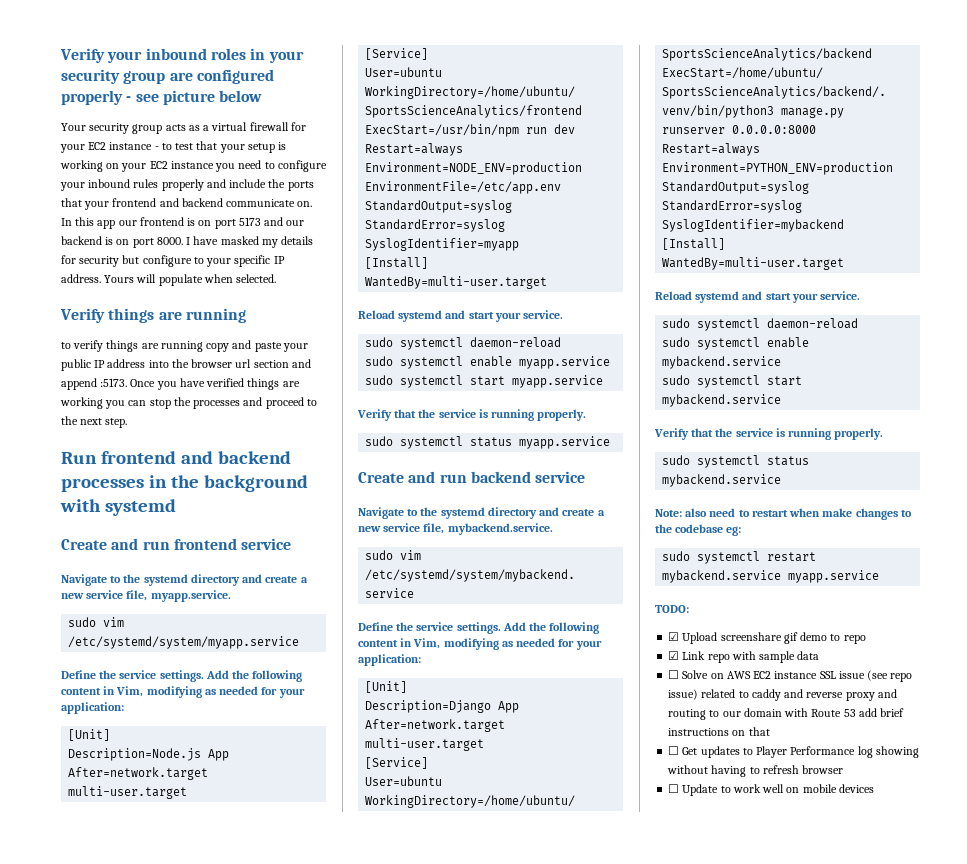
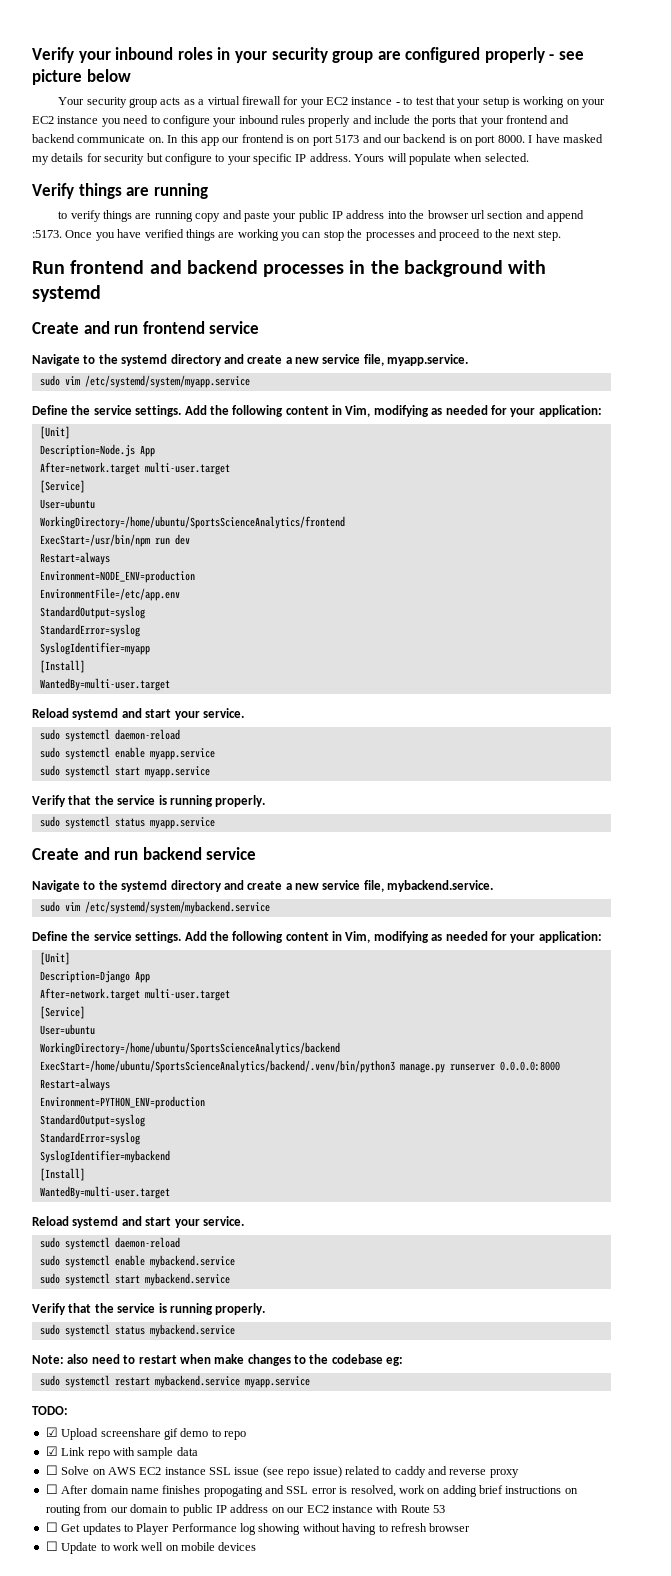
- ☐ Solve on AWS EC2 instance SSL issue (see repo issue) related to caddy and reverse proxy and routing to our domain with Route 53 add brief instructions on that
+ ☐ Solve on AWS EC2 instance SSL issue (see repo issue) related to caddy and reverse proxy
+ ☐ After domain name finishes propogating and SSL error is resolved, work on adding brief instructions on routing from our domain to public IP address on our EC2 instance with Route 53

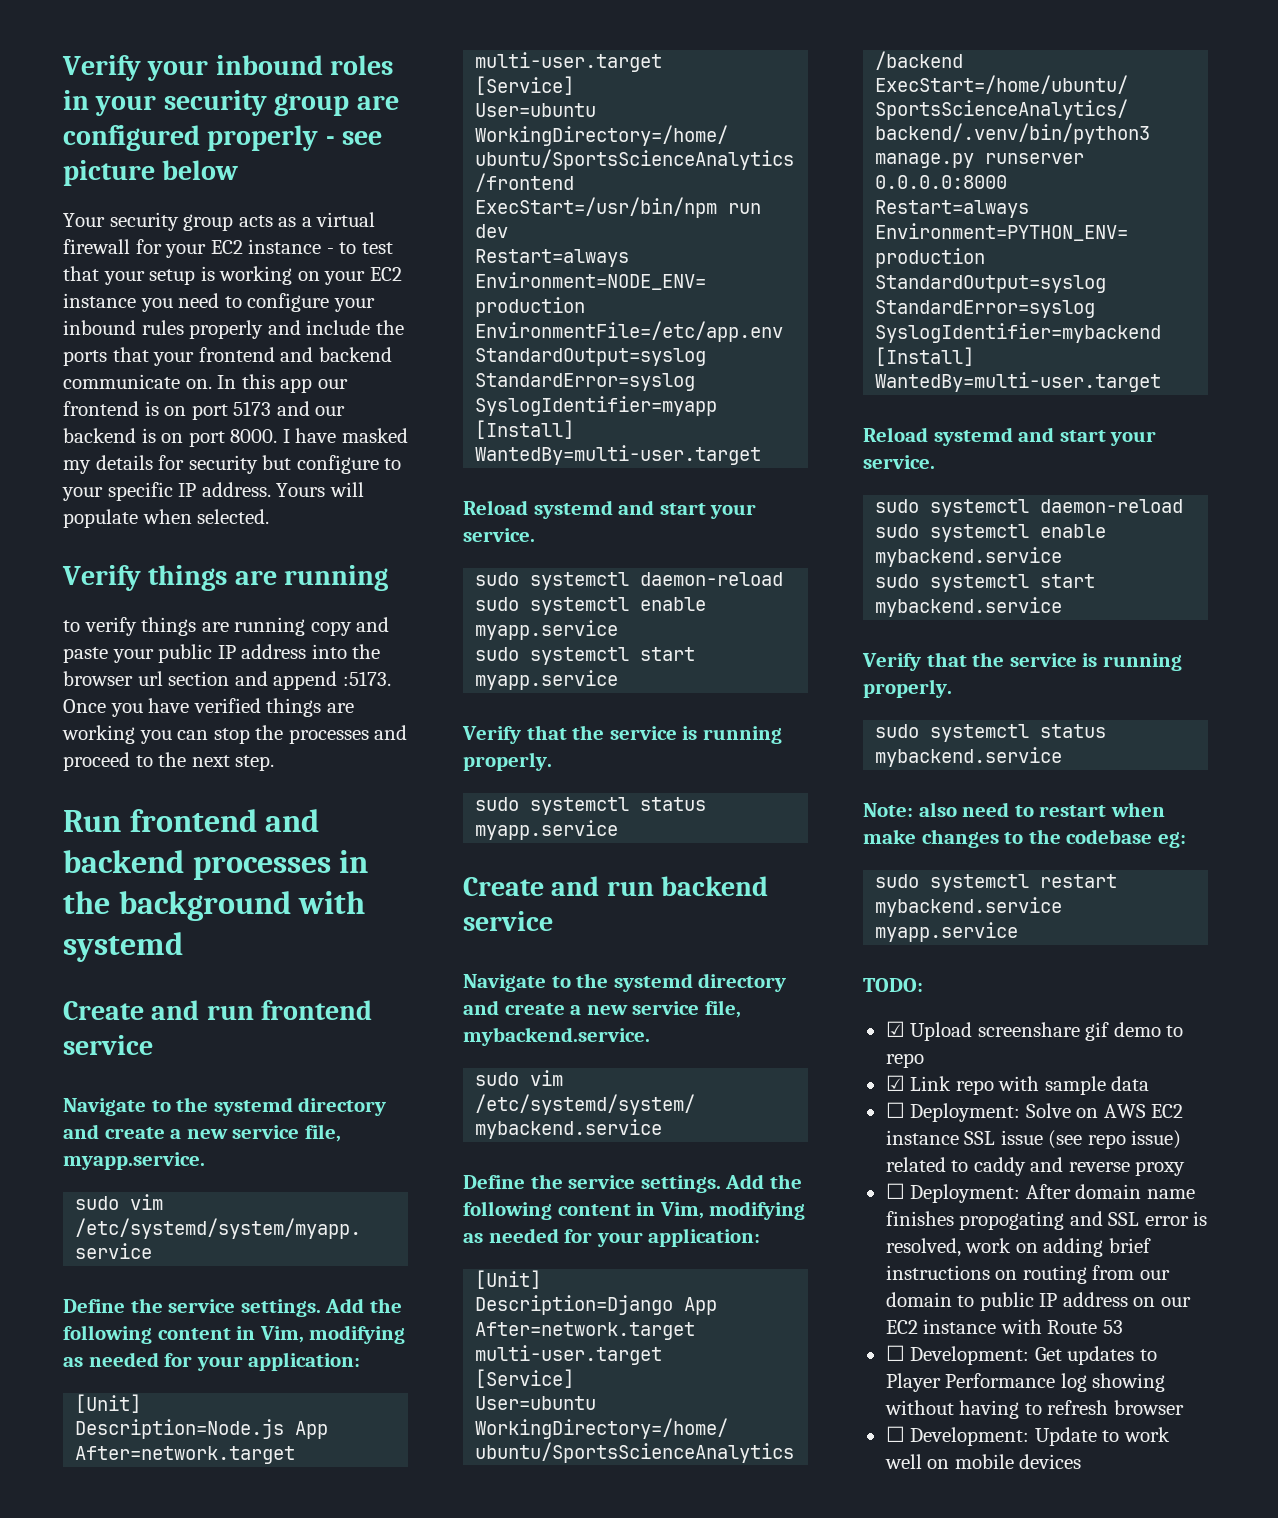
- ☐ Solve on AWS EC2 instance SSL issue (see repo issue) related to caddy and reverse proxy
+ ☐ Deployment: Solve on AWS EC2 instance SSL issue (see repo issue) related to caddy and reverse proxy
- ☐ After domain name finishes propogating and SSL error is resolved, work on adding brief instructions on routing from our domain to public IP address on our EC2 instance with Route 53
+ ☐ Deployment: After domain name finishes propogating and SSL error is resolved, work on adding brief instructions on routing from our domain to public IP address on our EC2 instance with Route 53
- ☐ Get updates to Player Performance log showing without having to refresh browser
+ ☐ Development: Get updates to Player Performance log showing without having to refresh browser
- ☐ Update to work well on mobile devices
+ ☐ Development: Update to work well on mobile devices

